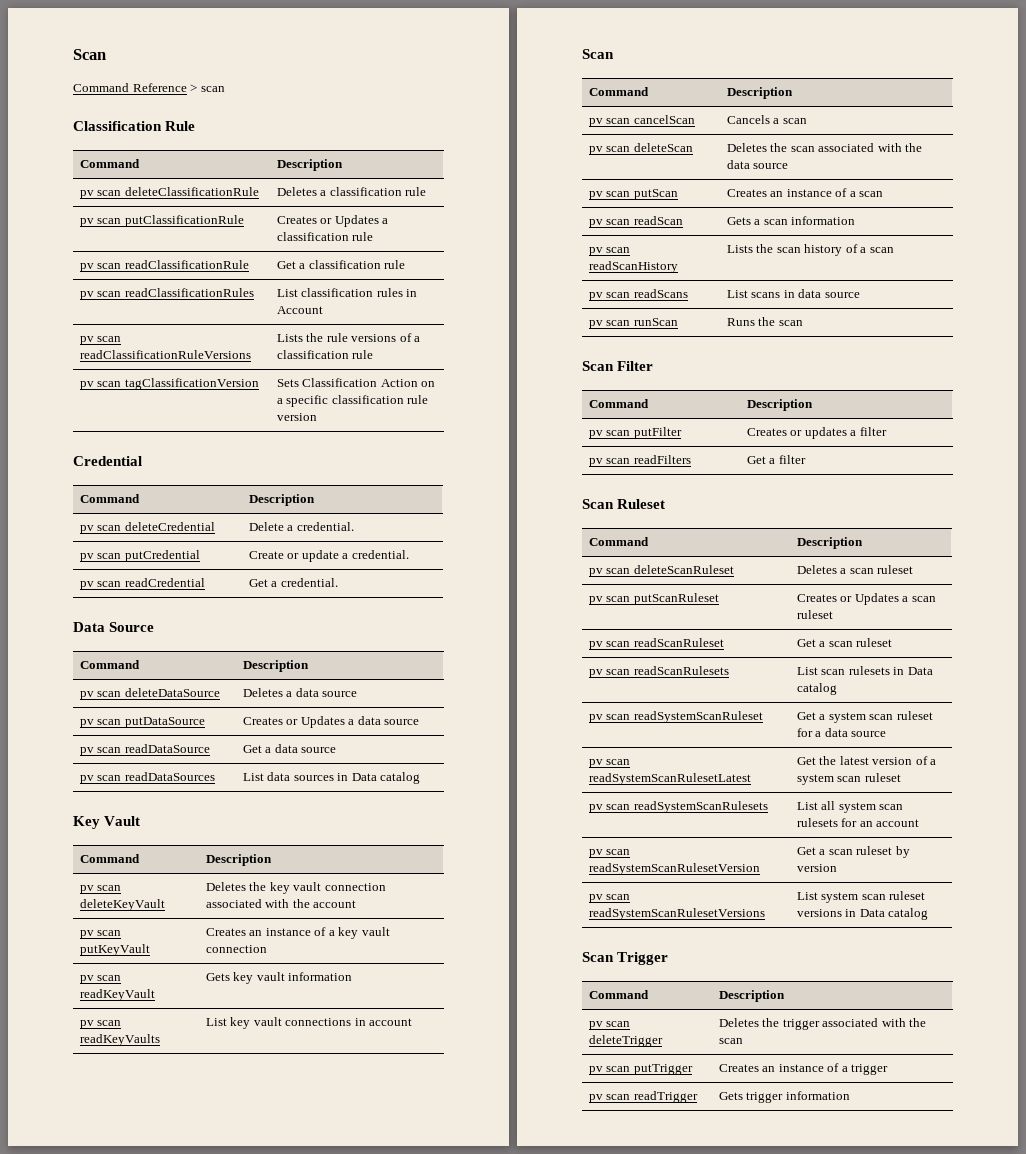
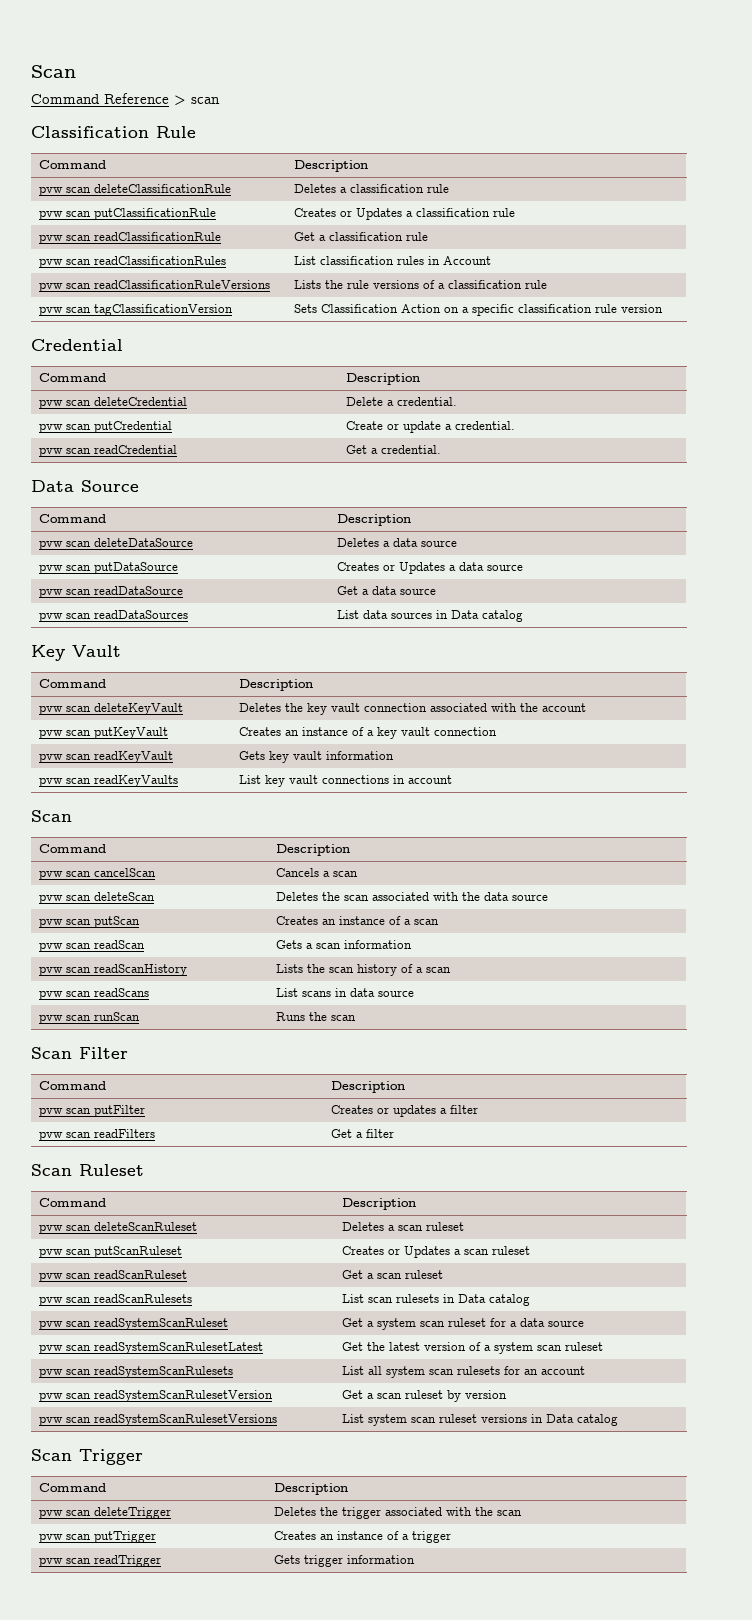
- pv scan deleteClassificationRule | Deletes a classification rule
+ pvw scan deleteClassificationRule | Deletes a classification rule
- pv scan putClassificationRule | Creates or Updates a classification rule
+ pvw scan putClassificationRule | Creates or Updates a classification rule
- pv scan readClassificationRule | Get a classification rule
+ pvw scan readClassificationRule | Get a classification rule
- pv scan readClassificationRules | List classification rules in Account
+ pvw scan readClassificationRules | List classification rules in Account
- pv scan readClassificationRuleVersions | Lists the rule versions of a classification rule
+ pvw scan readClassificationRuleVersions | Lists the rule versions of a classification rule
- pv scan tagClassificationVersion | Sets Classification Action on a specific classification rule version
+ pvw scan tagClassificationVersion | Sets Classification Action on a specific classification rule version
- pv scan deleteCredential | Delete a credential.
+ pvw scan deleteCredential | Delete a credential.
- pv scan putCredential | Create or update a credential.
+ pvw scan putCredential | Create or update a credential.
- pv scan readCredential | Get a credential.
+ pvw scan readCredential | Get a credential.
- pv scan deleteDataSource | Deletes a data source
+ pvw scan deleteDataSource | Deletes a data source
- pv scan putDataSource | Creates or Updates a data source
+ pvw scan putDataSource | Creates or Updates a data source
- pv scan readDataSource | Get a data source
+ pvw scan readDataSource | Get a data source
- pv scan readDataSources | List data sources in Data catalog
+ pvw scan readDataSources | List data sources in Data catalog
- pv scan deleteKeyVault | Deletes the key vault connection associated with the account
+ pvw scan deleteKeyVault | Deletes the key vault connection associated with the account
- pv scan putKeyVault | Creates an instance of a key vault connection
+ pvw scan putKeyVault | Creates an instance of a key vault connection
- pv scan readKeyVault | Gets key vault information
+ pvw scan readKeyVault | Gets key vault information
- pv scan readKeyVaults | List key vault connections in account
+ pvw scan readKeyVaults | List key vault connections in account
- pv scan cancelScan | Cancels a scan
+ pvw scan cancelScan | Cancels a scan
- pv scan deleteScan | Deletes the scan associated with the data source
+ pvw scan deleteScan | Deletes the scan associated with the data source
- pv scan putScan | Creates an instance of a scan
+ pvw scan putScan | Creates an instance of a scan
- pv scan readScan | Gets a scan information
+ pvw scan readScan | Gets a scan information
- pv scan readScanHistory | Lists the scan history of a scan
+ pvw scan readScanHistory | Lists the scan history of a scan
- pv scan readScans | List scans in data source
+ pvw scan readScans | List scans in data source
- pv scan runScan | Runs the scan
+ pvw scan runScan | Runs the scan
- pv scan putFilter | Creates or updates a filter
+ pvw scan putFilter | Creates or updates a filter
- pv scan readFilters | Get a filter
+ pvw scan readFilters | Get a filter
- pv scan deleteScanRuleset | Deletes a scan ruleset
+ pvw scan deleteScanRuleset | Deletes a scan ruleset
- pv scan putScanRuleset | Creates or Updates a scan ruleset
+ pvw scan putScanRuleset | Creates or Updates a scan ruleset
- pv scan readScanRuleset | Get a scan ruleset
+ pvw scan readScanRuleset | Get a scan ruleset
- pv scan readScanRulesets | List scan rulesets in Data catalog
+ pvw scan readScanRulesets | List scan rulesets in Data catalog
- pv scan readSystemScanRuleset | Get a system scan ruleset for a data source
+ pvw scan readSystemScanRuleset | Get a system scan ruleset for a data source
- pv scan readSystemScanRulesetLatest | Get the latest version of a system scan ruleset
+ pvw scan readSystemScanRulesetLatest | Get the latest version of a system scan ruleset
- pv scan readSystemScanRulesets | List all system scan rulesets for an account
+ pvw scan readSystemScanRulesets | List all system scan rulesets for an account
- pv scan readSystemScanRulesetVersion | Get a scan ruleset by version
+ pvw scan readSystemScanRulesetVersion | Get a scan ruleset by version
- pv scan readSystemScanRulesetVersions | List system scan ruleset versions in Data catalog
+ pvw scan readSystemScanRulesetVersions | List system scan ruleset versions in Data catalog
- pv scan deleteTrigger | Deletes the trigger associated with the scan
+ pvw scan deleteTrigger | Deletes the trigger associated with the scan
- pv scan putTrigger | Creates an instance of a trigger
+ pvw scan putTrigger | Creates an instance of a trigger
- pv scan readTrigger | Gets trigger information
+ pvw scan readTrigger | Gets trigger information

